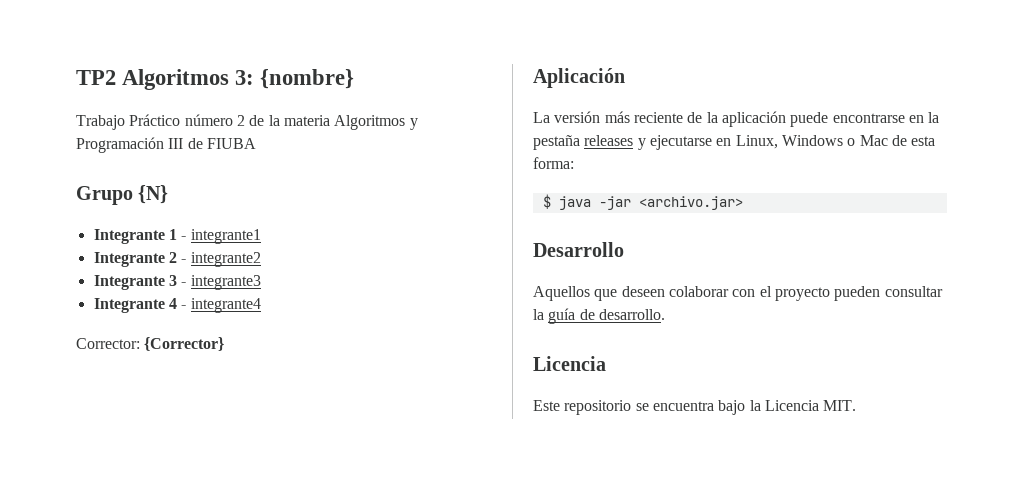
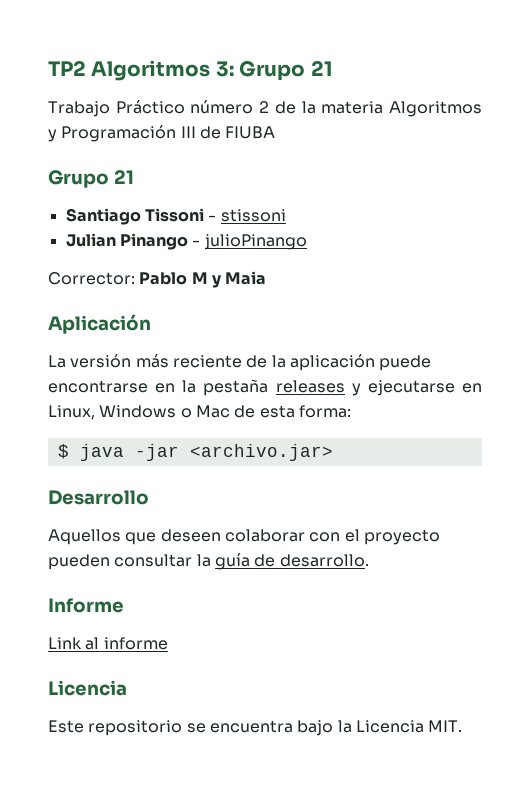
- TP2 Algoritmos 3: {nombre}
+ TP2 Algoritmos 3: Grupo 21
  Trabajo Práctico número 2 de la materia Algoritmos y Programación III de FIUBA
- Grupo {N}
- Integrante 1 - integrante1
- Integrante 2 - integrante2
- Integrante 3 - integrante3
- Integrante 4 - integrante4
- Corrector: {Corrector}
+ Grupo 21
+ Santiago Tissoni - stissoni
+ Julian Pinango - julioPinango
+ Corrector: Pablo M y Maia
+ Informe
+ Link al informe

